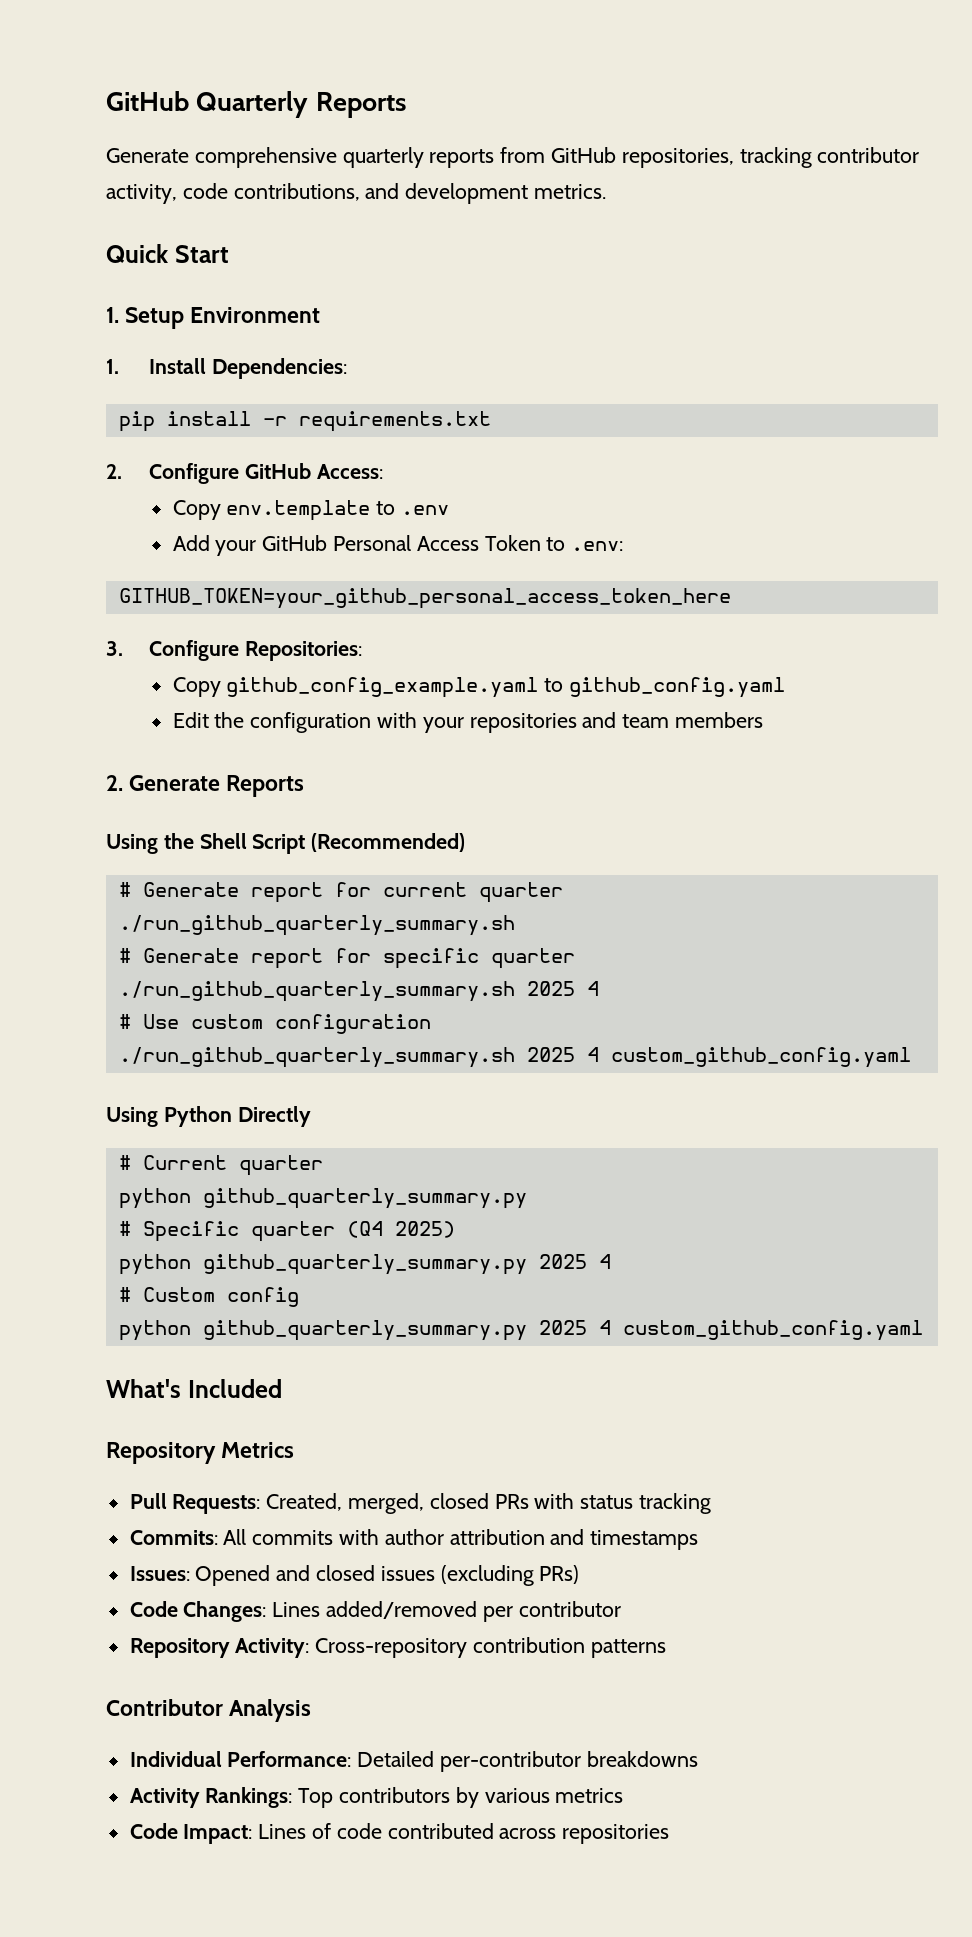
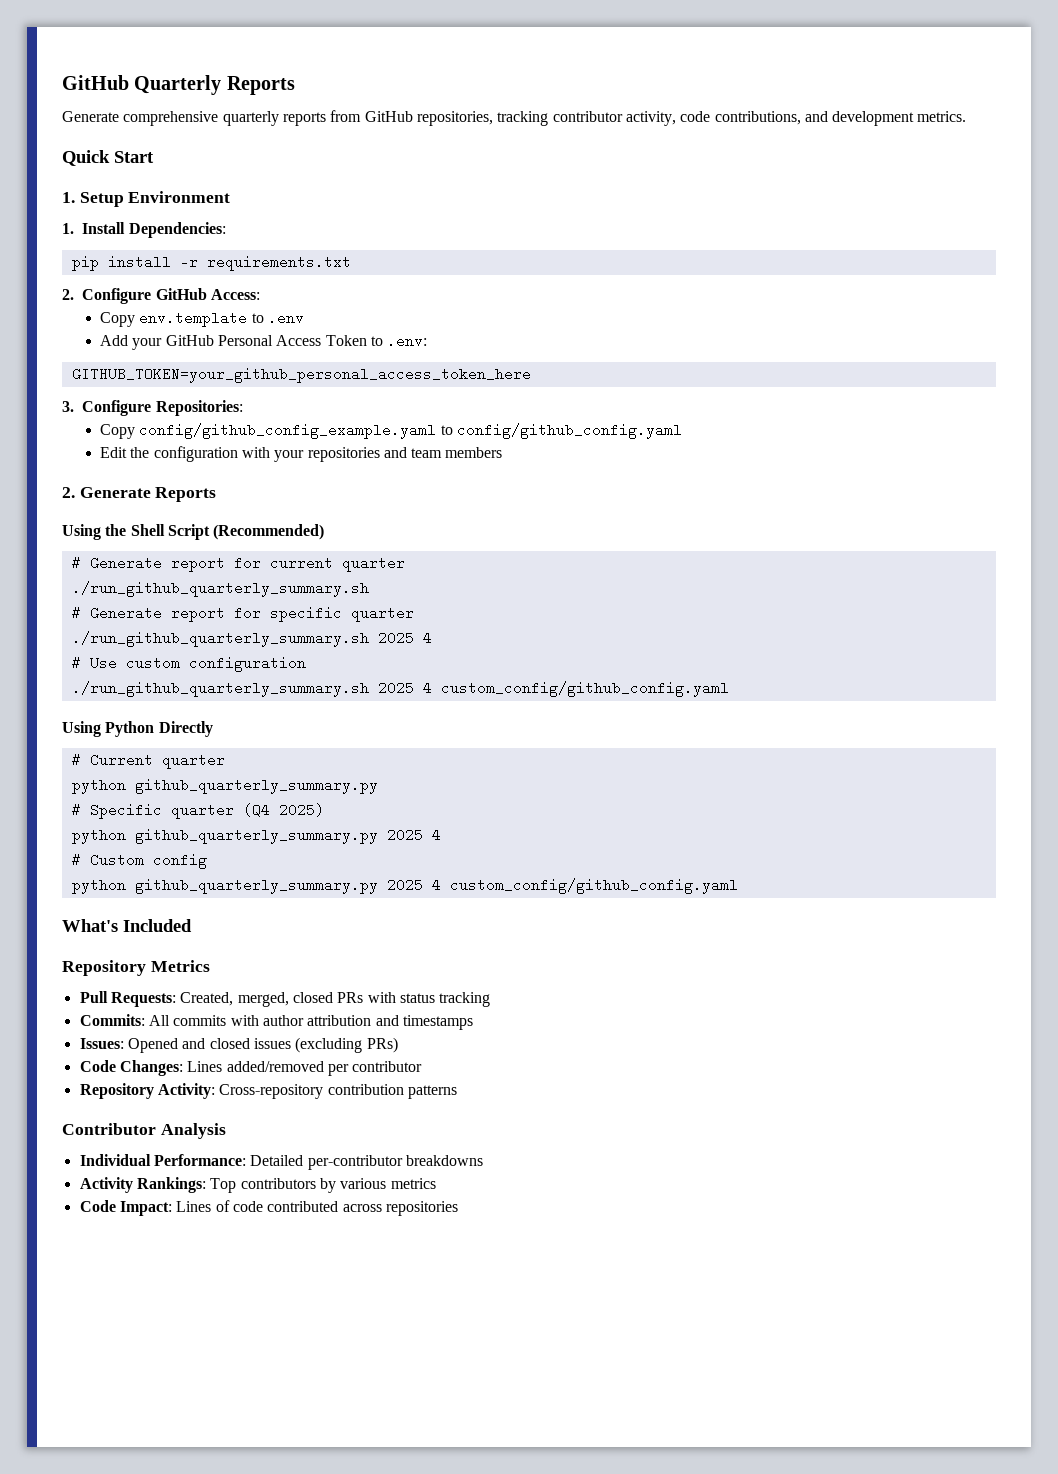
- Copy github_config_example.yaml to github_config.yaml
+ Copy config/github_config_example.yaml to config/github_config.yaml
- ./run_github_quarterly_summary.sh 2025 4 custom_github_config.yaml
+ ./run_github_quarterly_summary.sh 2025 4 custom_config/github_config.yaml
- python github_quarterly_summary.py 2025 4 custom_github_config.yaml
+ python github_quarterly_summary.py 2025 4 custom_config/github_config.yaml

